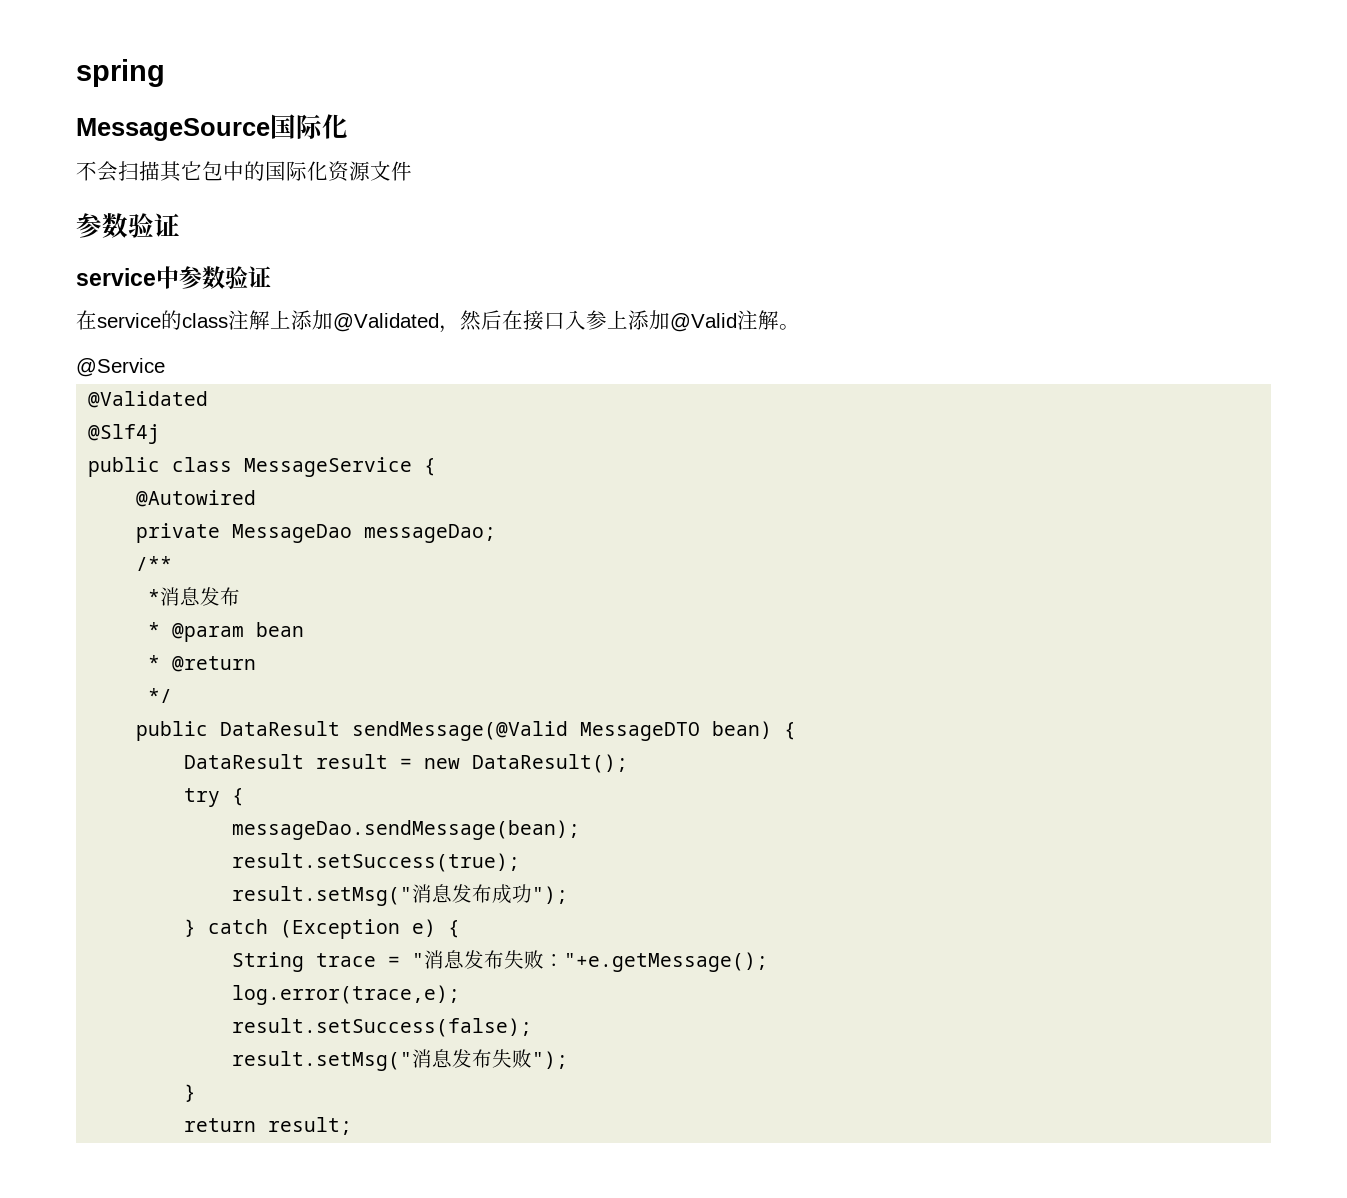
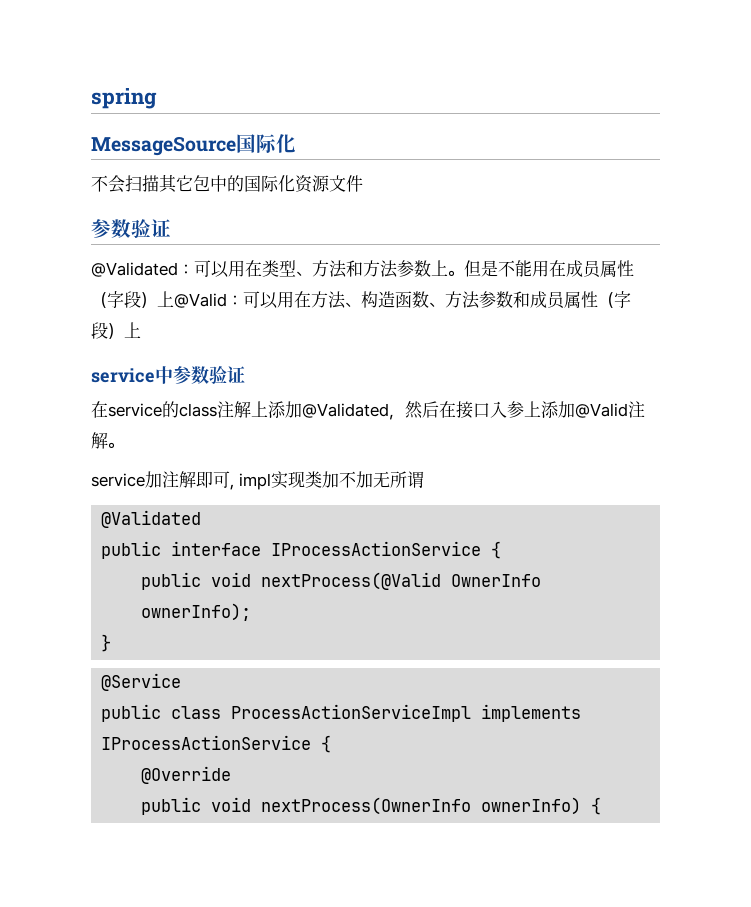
+ @Validated：可以用在类型、方法和方法参数上。但是不能用在成员属性（字段）上@Valid：可以用在方法、构造函数、方法参数和成员属性（字段）上
+ service加注解即可, impl实现类加不加无所谓
+ @Validated
+ public interface IProcessActionService {
+ public void nextProcess(@Valid OwnerInfo ownerInfo);
+ }
  @Service
- @Validated
- @Slf4j
- public class MessageService {
- @Autowired
- private MessageDao messageDao;
- /**
- *消息发布
- * @param bean
- * @return
- */
- public DataResult sendMessage(@Valid MessageDTO bean) {
- DataResult result = new DataResult();
- try {
- messageDao.sendMessage(bean);
- result.setSuccess(true);
- result.setMsg("消息发布成功");
- } catch (Exception e) {
- String trace = "消息发布失败："+e.getMessage();
- log.error(trace,e);
- result.setSuccess(false);
- result.setMsg("消息发布失败");
- }
- return result;
+ public class ProcessActionServiceImpl implements IProcessActionService {
+ @Override
+ public void nextProcess(OwnerInfo ownerInfo) {

